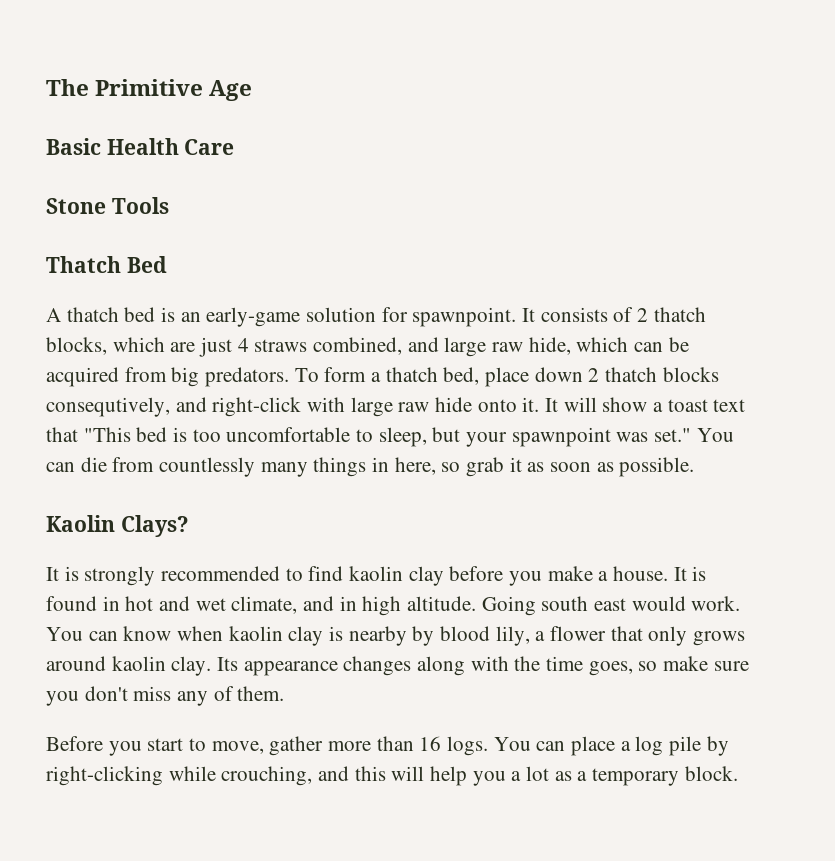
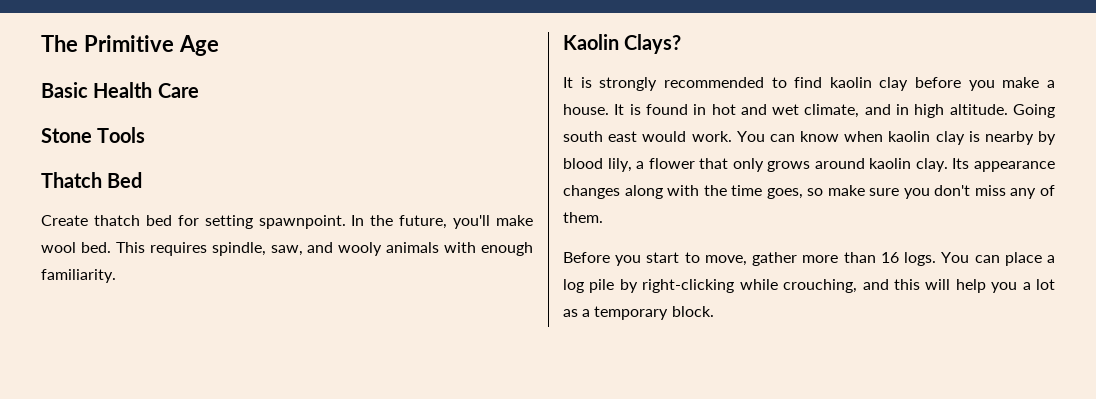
- A thatch bed is an early-game solution for spawnpoint. It consists of 2 thatch blocks, which are just 4 straws combined, and large raw hide, which can be acquired from big predators. To form a thatch bed, place down 2 thatch blocks consequtively, and right-click with large raw hide onto it. It will show a toast text that "This bed is too uncomfortable to sleep, but your spawnpoint was set." You can die from countlessly many things in here, so grab it as soon as possible.
+ Create thatch bed for setting spawnpoint. In the future, you'll make wool bed. This requires spindle, saw, and wooly animals with enough familiarity.

